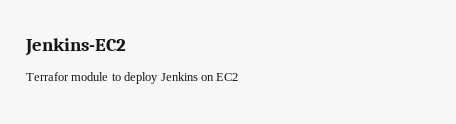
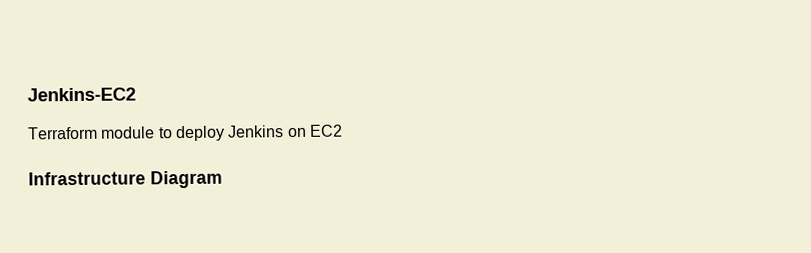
- Terrafor module to deploy Jenkins on EC2
+ Terraform module to deploy Jenkins on EC2
+ Infrastructure Diagram

